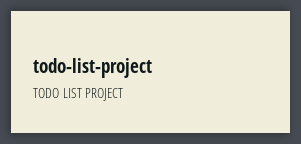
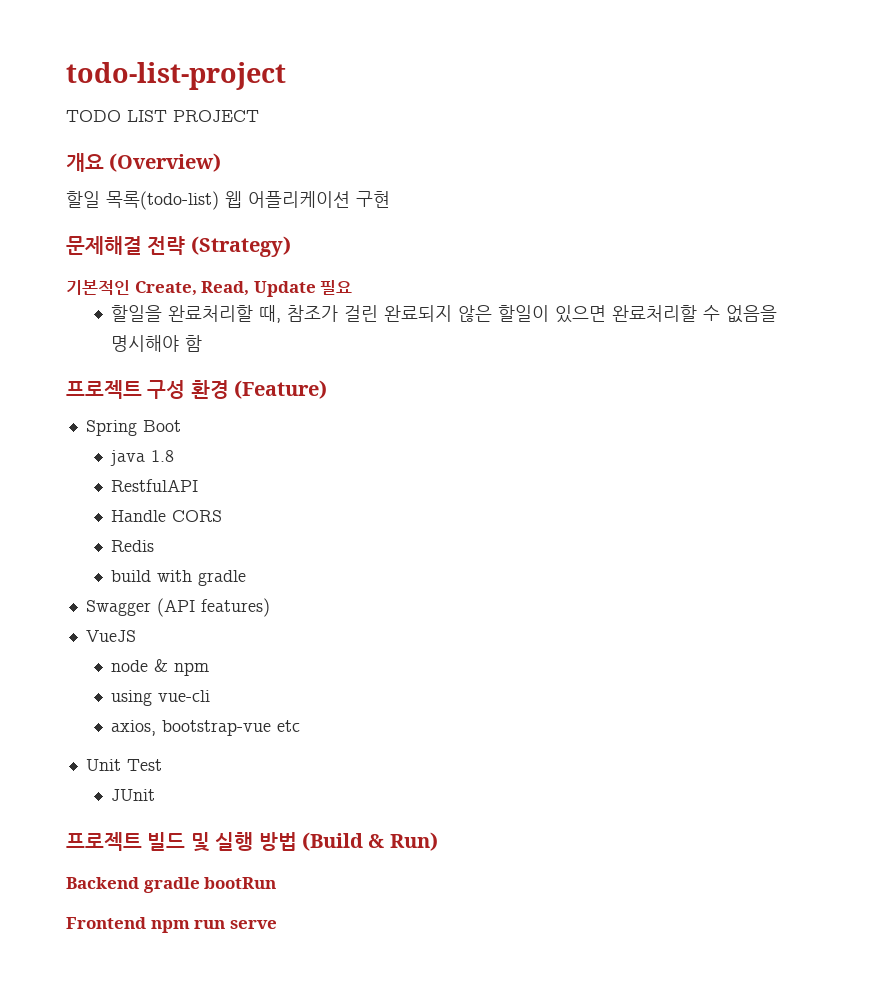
+ 개요 (Overview)
+ 할일 목록(todo-list) 웹 어플리케이션 구현
+ 문제해결 전략 (Strategy)
+ 기본적인 Create, Read, Update 필요
+ 할일을 완료처리할 때, 참조가 걸린 완료되지 않은 할일이 있으면 완료처리할 수 없음을 명시해야 함
+ 프로젝트 구성 환경 (Feature)
+ Spring Boot
+ java 1.8
+ RestfulAPI
+ Handle CORS
+ Redis
+ build with gradle
+ Swagger (API features)
+ VueJS
+ node & npm
+ using vue-cli
+ axios, bootstrap-vue etc
+ Unit Test
+ JUnit
+ 프로젝트 빌드 및 실행 방법 (Build & Run)
+ Backend gradle bootRun
+ Frontend npm run serve

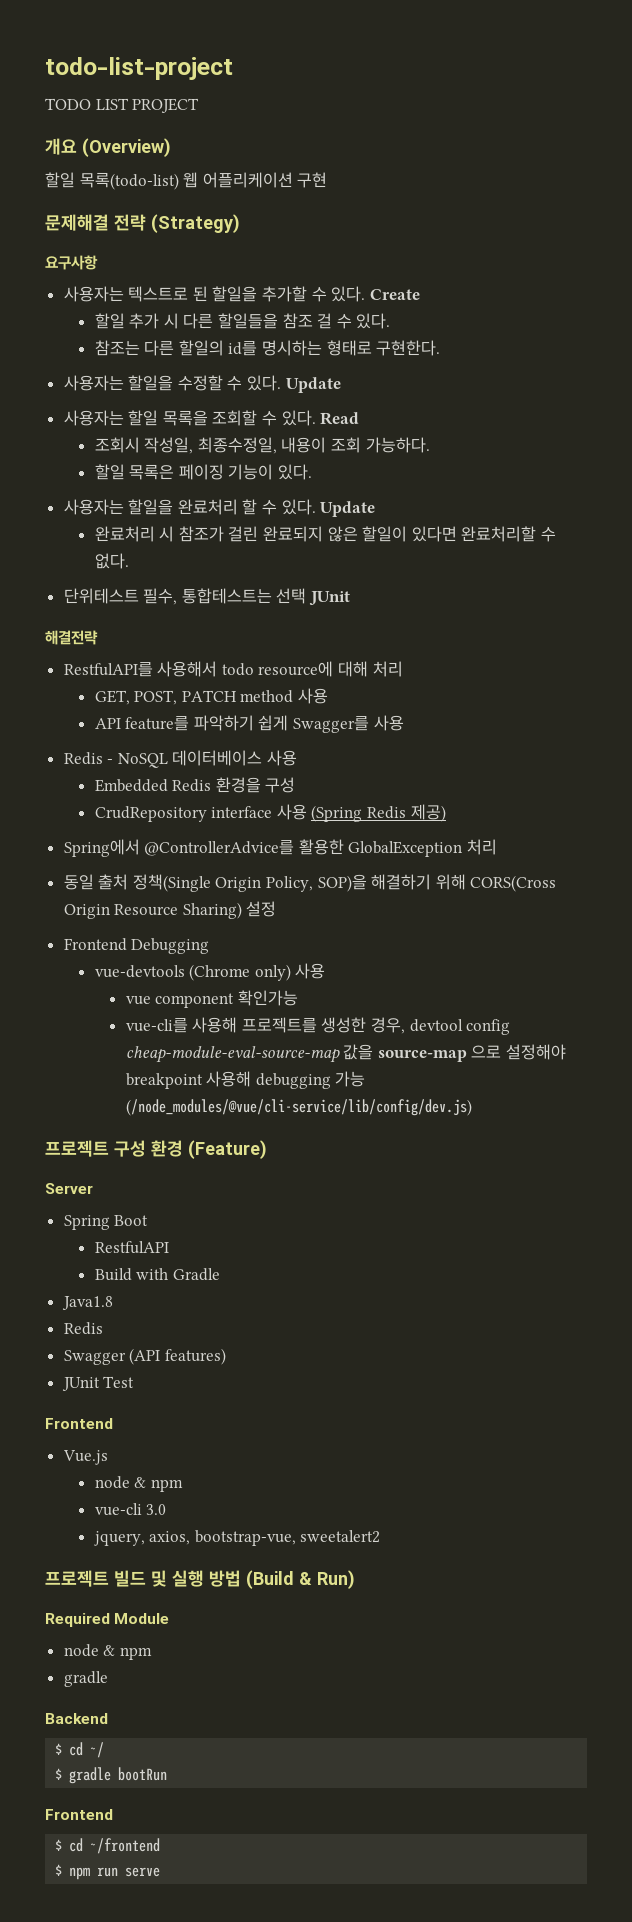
- 기본적인 Create, Read, Update 필요
- 할일을 완료처리할 때, 참조가 걸린 완료되지 않은 할일이 있으면 완료처리할 수 없음을 명시해야 함
+ 요구사항
+ 사용자는 텍스트로 된 할일을 추가할 수 있다. Create
+ 할일 추가 시 다른 할일들을 참조 걸 수 있다.
+ 참조는 다른 할일의 id를 명시하는 형태로 구현한다.
+ 사용자는 할일을 수정할 수 있다. Update
+ 사용자는 할일 목록을 조회할 수 있다. Read
+ 조회시 작성일, 최종수정일, 내용이 조회 가능하다.
+ 할일 목록은 페이징 기능이 있다.
+ 사용자는 할일을 완료처리 할 수 있다. Update
+ 완료처리 시 참조가 걸린 완료되지 않은 할일이 있다면 완료처리할 수 없다.
+ 단위테스트 필수, 통합테스트는 선택 JUnit
+ 해결전략
+ RestfulAPI를 사용해서 todo resource에 대해 처리
+ GET, POST, PATCH method 사용
+ API feature를 파악하기 쉽게 Swagger를 사용
+ Redis - NoSQL 데이터베이스 사용
+ Embedded Redis 환경을 구성
+ CrudRepository interface 사용 (Spring Redis 제공)
+ Spring에서 @ControllerAdvice를 활용한 GlobalException 처리
+ 동일 출처 정책(Single Origin Policy, SOP)을 해결하기 위해 CORS(Cross Origin Resource Sharing) 설정
+ Frontend Debugging
+ vue-devtools (Chrome only) 사용
+ vue component 확인가능
+ vue-cli를 사용해 프로젝트를 생성한 경우, devtool config cheap-module-eval-source-map 값을 source-map 으로 설정해야 breakpoint 사용해 debugging 가능 (/node_modules/@vue/cli-service/lib/config/dev.js)
+ Server
- java 1.8
- Handle CORS
+ Build with Gradle
+ Java1.8
  Redis
- build with gradle
- VueJS
+ JUnit Test
+ Frontend
+ Vue.js
  node & npm
- using vue-cli
- axios, bootstrap-vue etc
- Unit Test
- JUnit
+ vue-cli 3.0
+ jquery, axios, bootstrap-vue, sweetalert2
- Backend gradle bootRun
- Frontend npm run serve
+ Required Module
+ node & npm
+ gradle
+ Backend
+ $ cd ~/
+ $ gradle bootRun
+ Frontend
+ $ cd ~/frontend
+ $ npm run serve

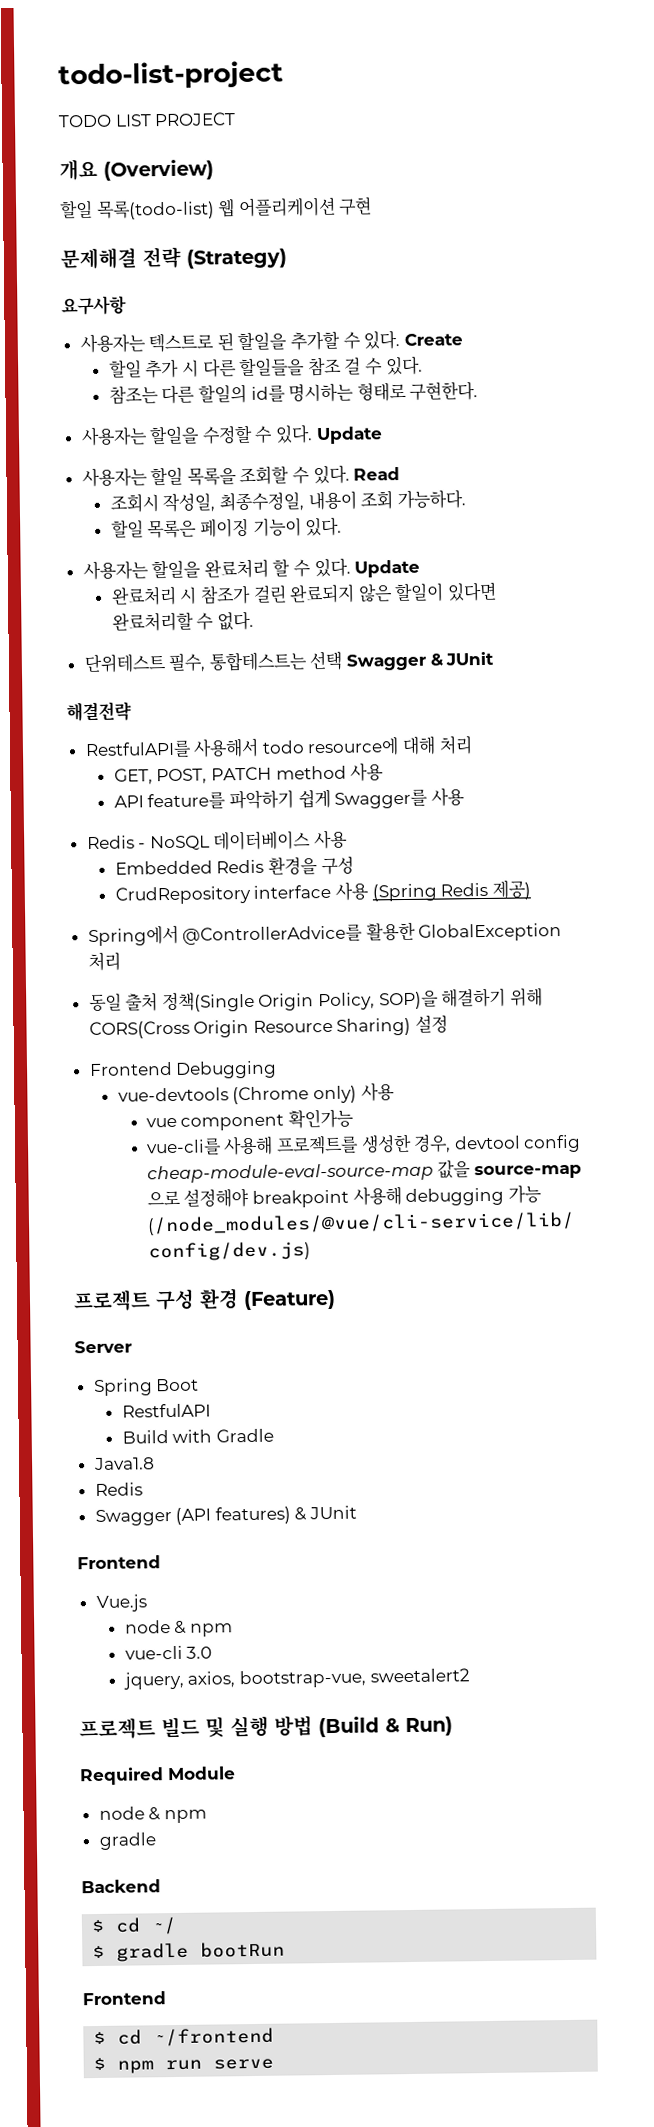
- 단위테스트 필수, 통합테스트는 선택 JUnit
+ 단위테스트 필수, 통합테스트는 선택 Swagger & JUnit
- Swagger (API features)
- JUnit Test
+ Swagger (API features) & JUnit

